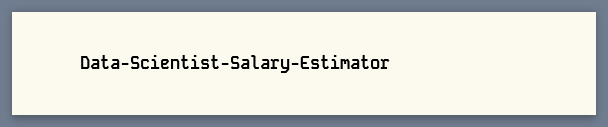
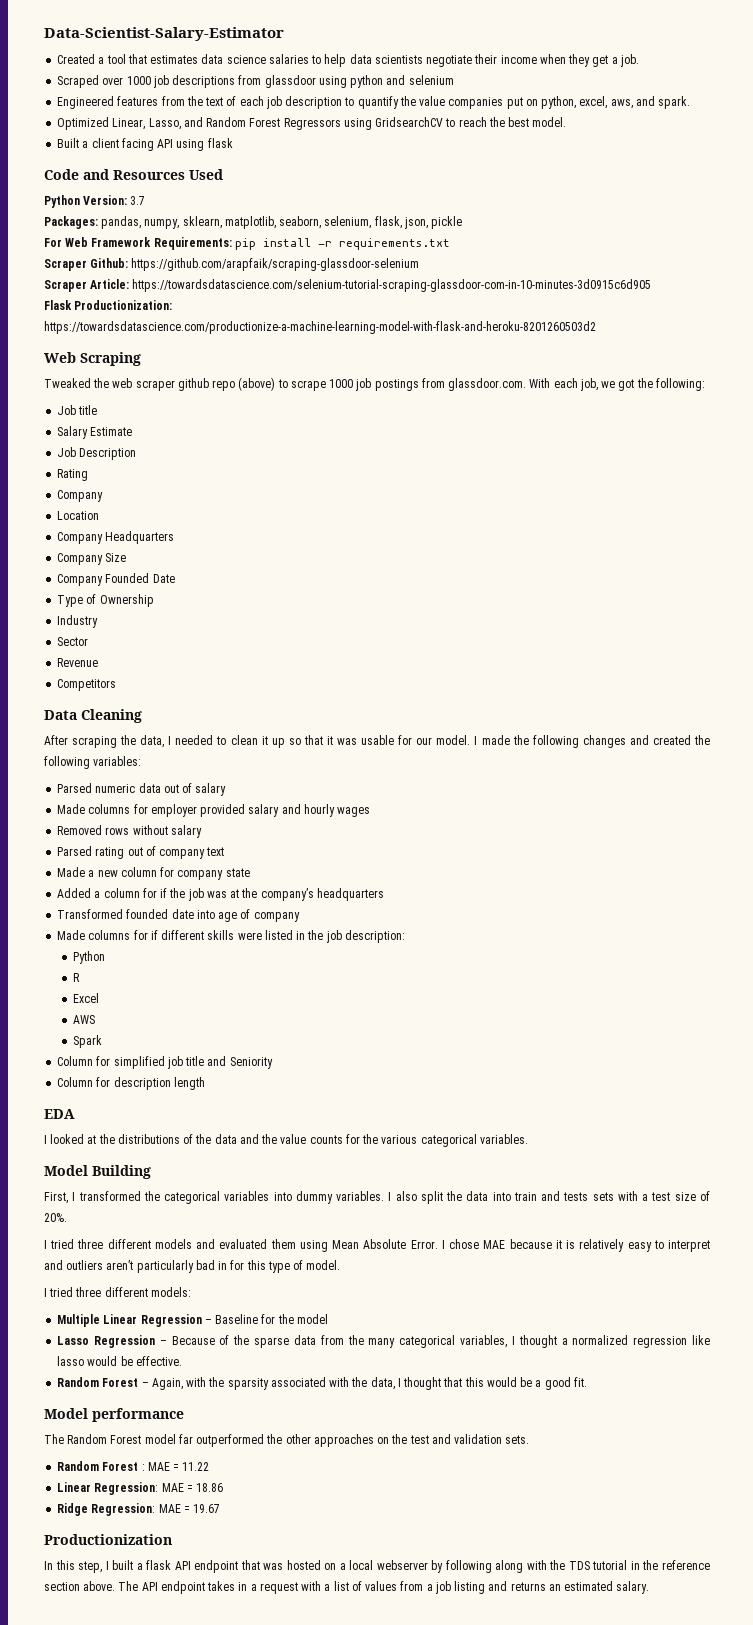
+ Created a tool that estimates data science salaries to help data scientists negotiate their income when they get a job.
+ Scraped over 1000 job descriptions from glassdoor using python and selenium
+ Engineered features from the text of each job description to quantify the value companies put on python, excel, aws, and spark.
+ Optimized Linear, Lasso, and Random Forest Regressors using GridsearchCV to reach the best model.
+ Built a client facing API using flask
+ Code and Resources Used
+ Python Version: 3.7
+ Packages: pandas, numpy, sklearn, matplotlib, seaborn, selenium, flask, json, pickle
+ For Web Framework Requirements: pip install -r requirements.txt
+ Scraper Github: https://github.com/arapfaik/scraping-glassdoor-selenium
+ Scraper Article: https://towardsdatascience.com/selenium-tutorial-scraping-glassdoor-com-in-10-minutes-3d0915c6d905
+ Flask Productionization: https://towardsdatascience.com/productionize-a-machine-learning-model-with-flask-and-heroku-8201260503d2
+ Web Scraping
+ Tweaked the web scraper github repo (above) to scrape 1000 job postings from glassdoor.com. With each job, we got the following:
+ Job title
+ Salary Estimate
+ Job Description
+ Rating
+ Company
+ Location
+ Company Headquarters
+ Company Size
+ Company Founded Date
+ Type of Ownership
+ Industry
+ Sector
+ Revenue
+ Competitors
+ Data Cleaning
+ After scraping the data, I needed to clean it up so that it was usable for our model. I made the following changes and created the following variables:
+ Parsed numeric data out of salary
+ Made columns for employer provided salary and hourly wages
+ Removed rows without salary
+ Parsed rating out of company text
+ Made a new column for company state
+ Added a column for if the job was at the company’s headquarters
+ Transformed founded date into age of company
+ Made columns for if different skills were listed in the job description:
+ Python
+ R
+ Excel
+ AWS
+ Spark
+ Column for simplified job title and Seniority
+ Column for description length
+ EDA
+ I looked at the distributions of the data and the value counts for the various categorical variables.
+ Model Building
+ First, I transformed the categorical variables into dummy variables. I also split the data into train and tests sets with a test size of 20%.
+ I tried three different models and evaluated them using Mean Absolute Error. I chose MAE because it is relatively easy to interpret and outliers aren’t particularly bad in for this type of model.
+ I tried three different models:
+ Multiple Linear Regression – Baseline for the model
+ Lasso Regression – Because of the sparse data from the many categorical variables, I thought a normalized regression like lasso would be effective.
+ Random Forest – Again, with the sparsity associated with the data, I thought that this would be a good fit.
+ Model performance
+ The Random Forest model far outperformed the other approaches on the test and validation sets.
+ Random Forest : MAE = 11.22
+ Linear Regression: MAE = 18.86
+ Ridge Regression: MAE = 19.67
+ Productionization
+ In this step, I built a flask API endpoint that was hosted on a local webserver by following along with the TDS tutorial in the reference section above. The API endpoint takes in a request with a list of values from a job listing and returns an estimated salary.

